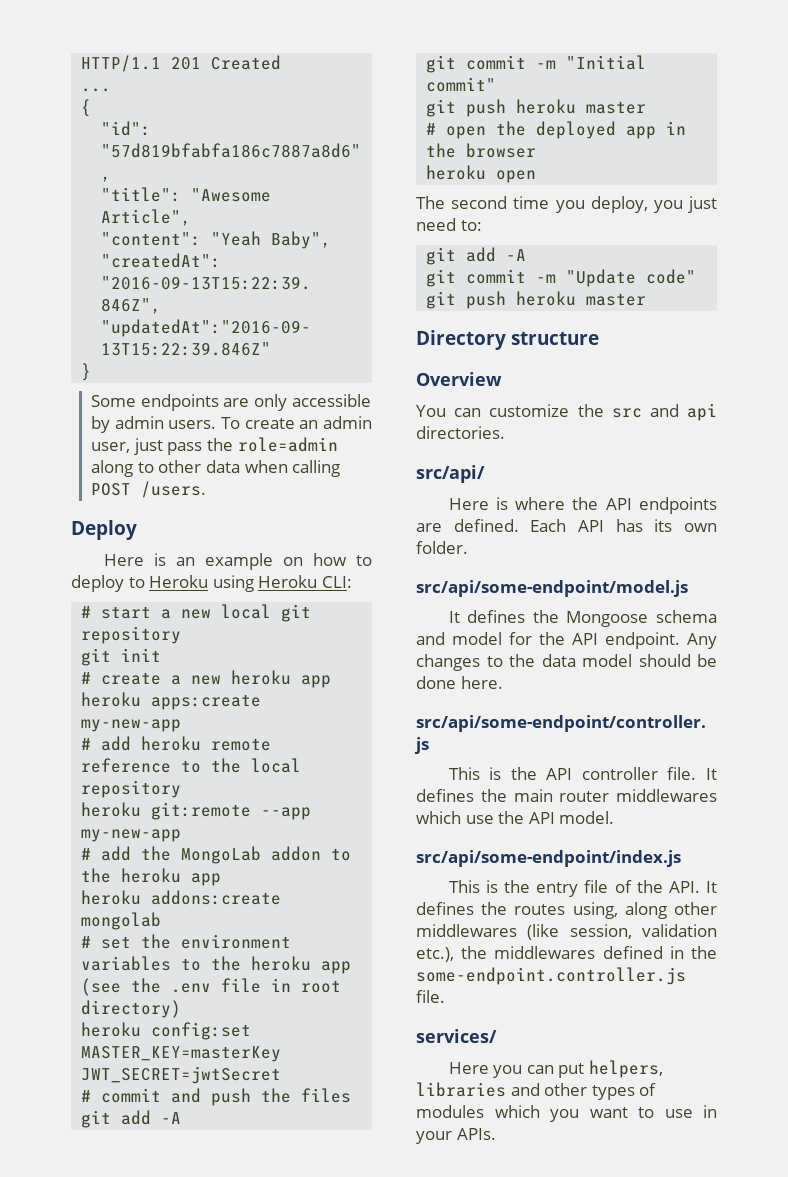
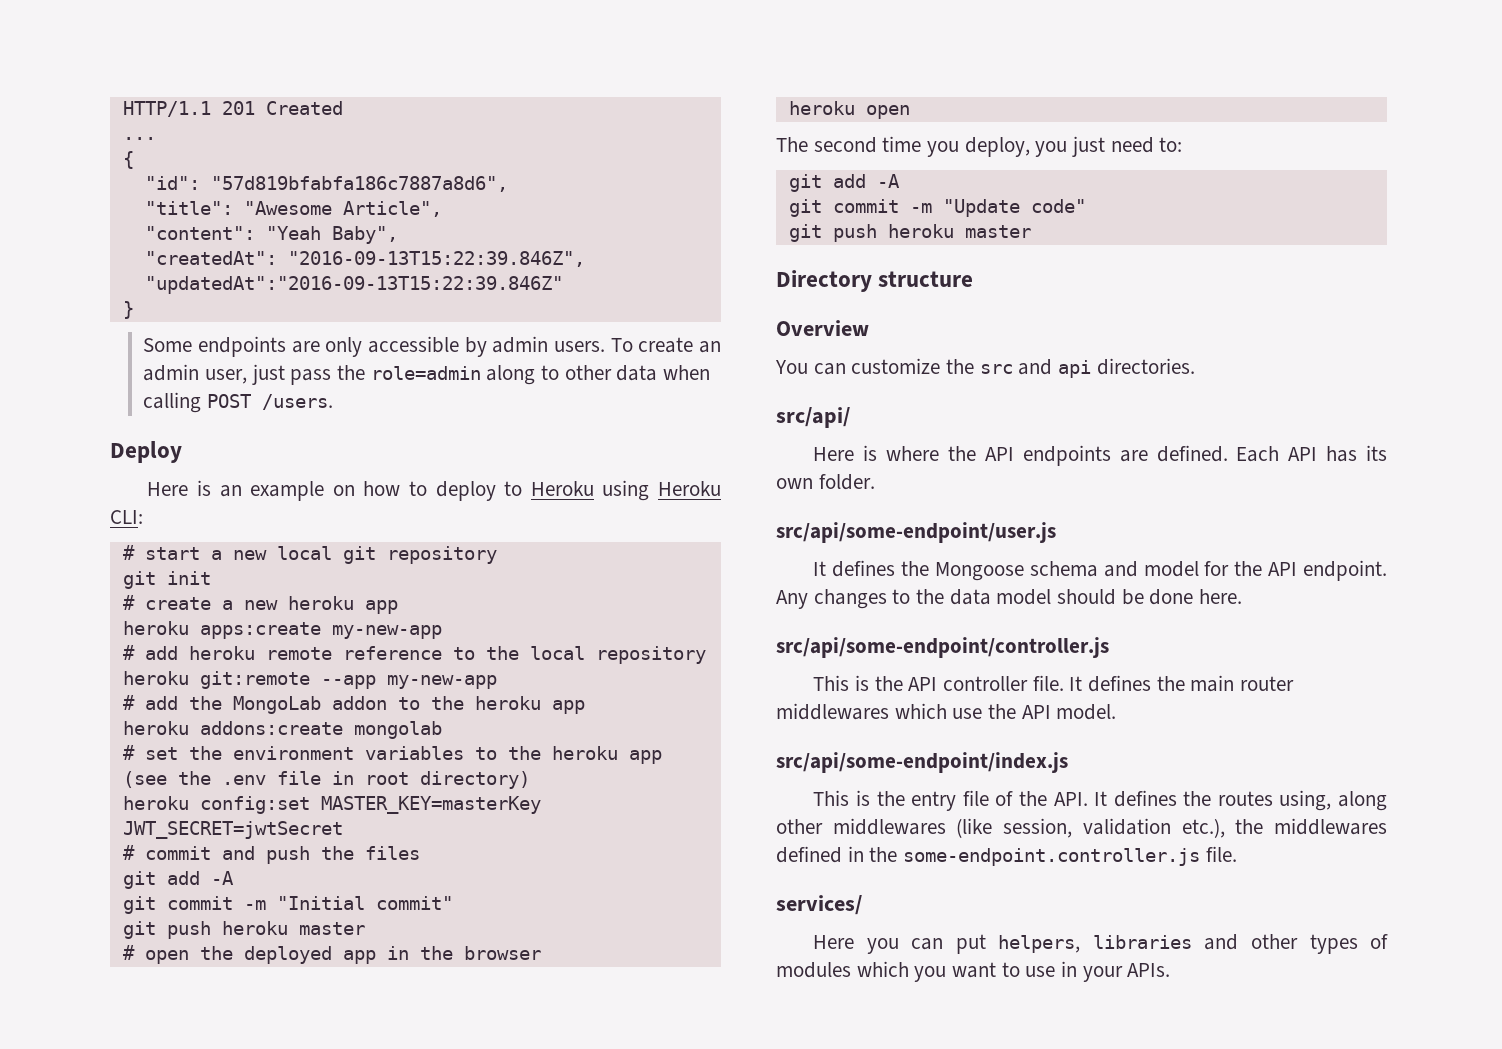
- src/api/some-endpoint/model.js
+ src/api/some-endpoint/user.js

